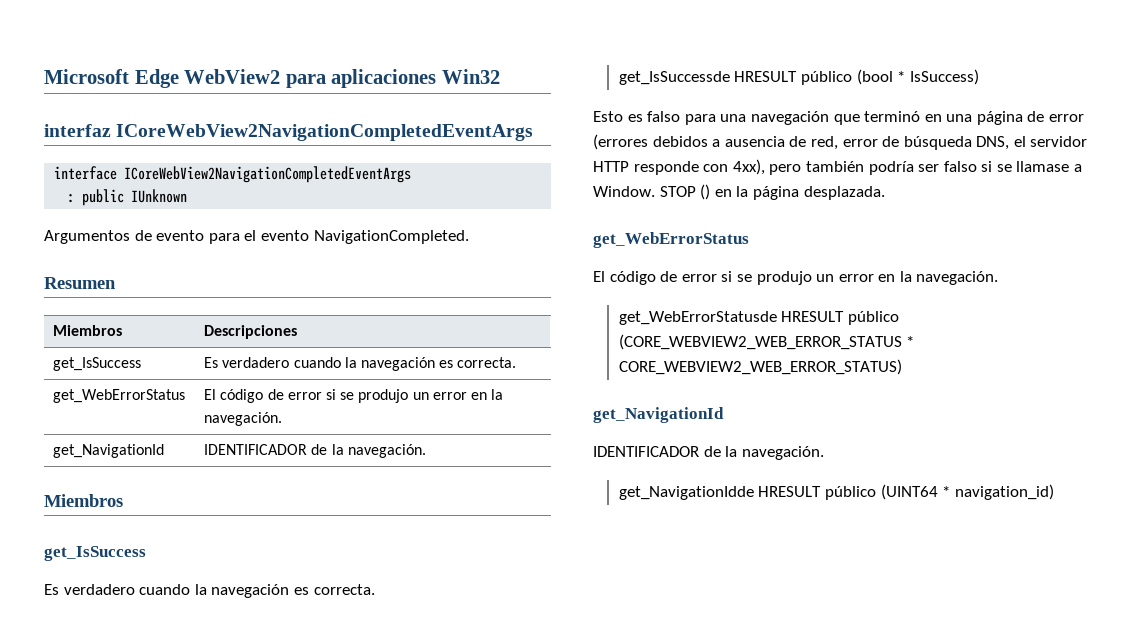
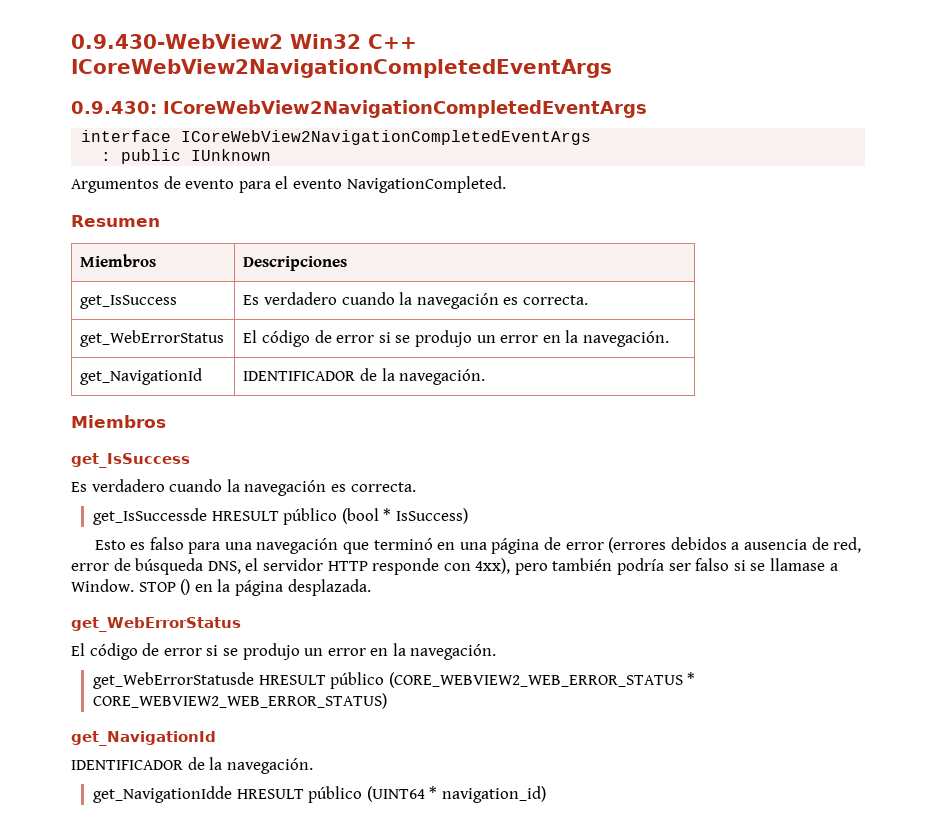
- Microsoft Edge WebView2 para aplicaciones Win32
- interfaz ICoreWebView2NavigationCompletedEventArgs
+ 0.9.430-WebView2 Win32 C++ ICoreWebView2NavigationCompletedEventArgs
+ 0.9.430: ICoreWebView2NavigationCompletedEventArgs

